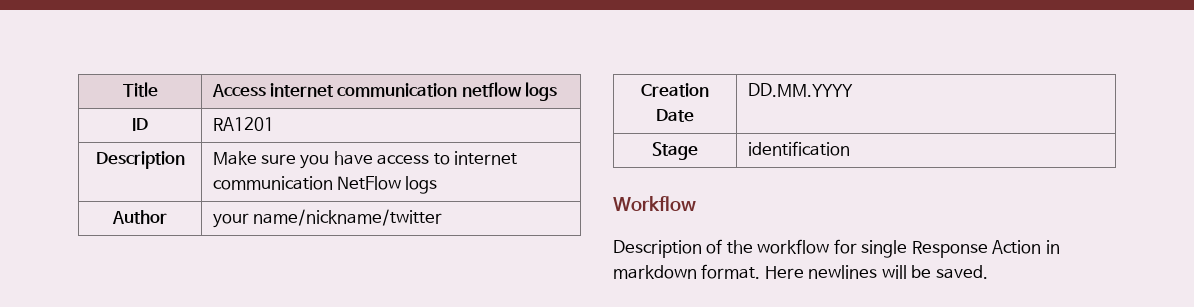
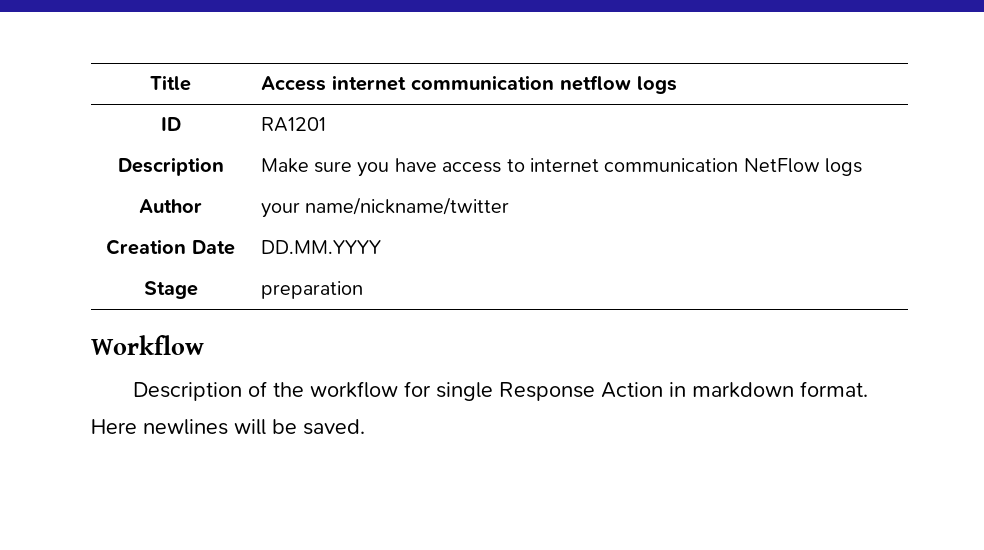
- Stage | identification
+ Stage | preparation

